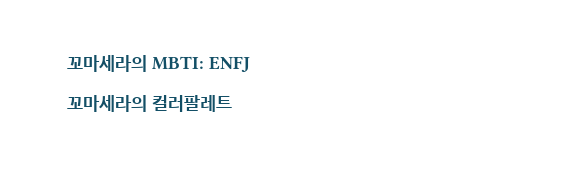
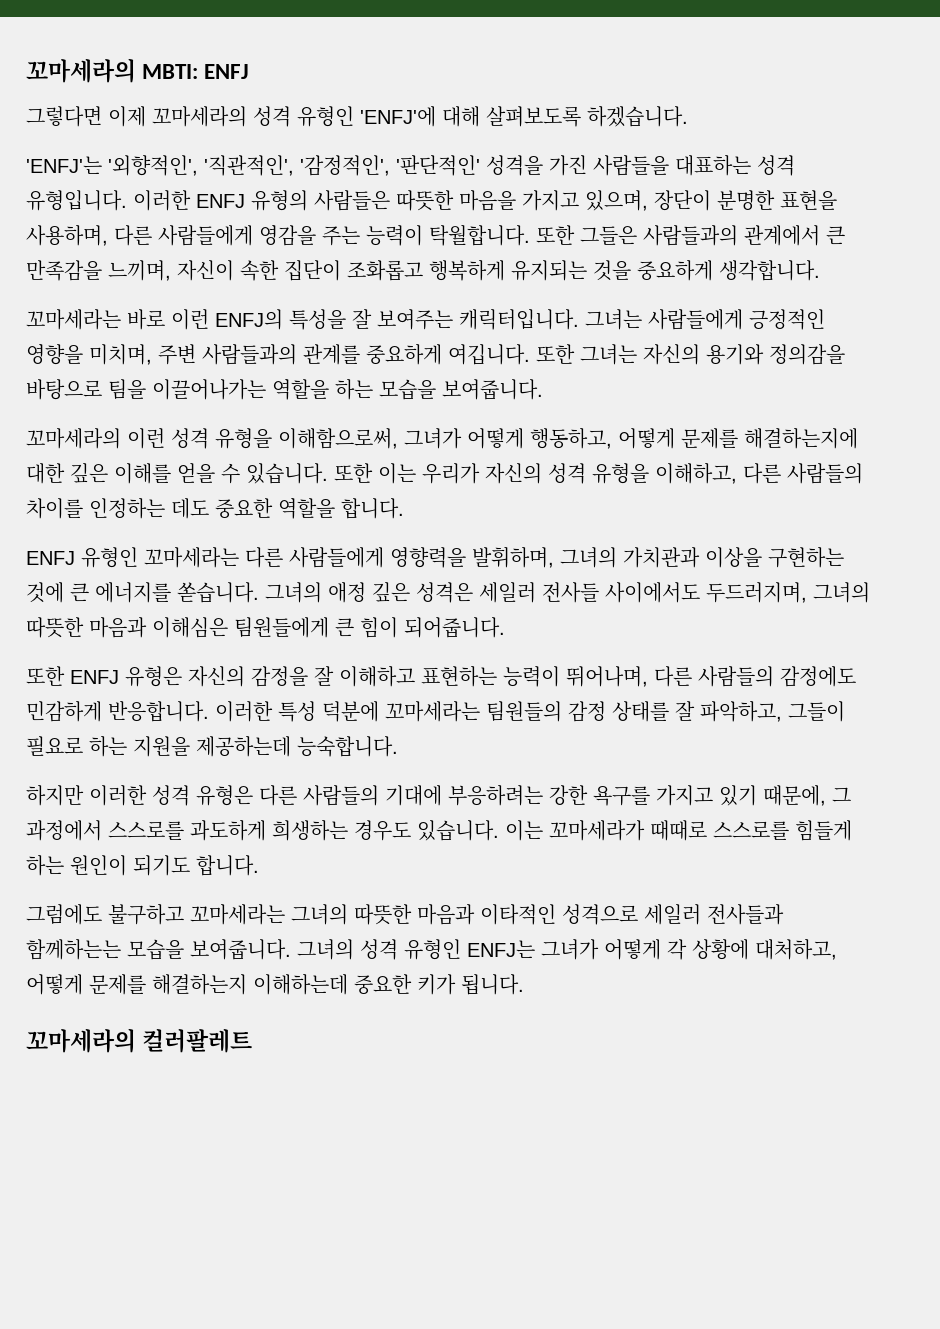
+ 그렇다면 이제 꼬마세라의 성격 유형인 'ENFJ'에 대해 살펴보도록 하겠습니다.
+ 'ENFJ'는 '외향적인', '직관적인', '감정적인', '판단적인' 성격을 가진 사람들을 대표하는 성격 유형입니다. 이러한 ENFJ 유형의 사람들은 따뜻한 마음을 가지고 있으며, 장단이 분명한 표현을 사용하며, 다른 사람들에게 영감을 주는 능력이 탁월합니다. 또한 그들은 사람들과의 관계에서 큰 만족감을 느끼며, 자신이 속한 집단이 조화롭고 행복하게 유지되는 것을 중요하게 생각합니다.
+ 꼬마세라는 바로 이런 ENFJ의 특성을 잘 보여주는 캐릭터입니다. 그녀는 사람들에게 긍정적인 영향을 미치며, 주변 사람들과의 관계를 중요하게 여깁니다. 또한 그녀는 자신의 용기와 정의감을 바탕으로 팀을 이끌어나가는 역할을 하는 모습을 보여줍니다.
+ 꼬마세라의 이런 성격 유형을 이해함으로써, 그녀가 어떻게 행동하고, 어떻게 문제를 해결하는지에 대한 깊은 이해를 얻을 수 있습니다. 또한 이는 우리가 자신의 성격 유형을 이해하고, 다른 사람들의 차이를 인정하는 데도 중요한 역할을 합니다.
+ ENFJ 유형인 꼬마세라는 다른 사람들에게 영향력을 발휘하며, 그녀의 가치관과 이상을 구현하는 것에 큰 에너지를 쏟습니다. 그녀의 애정 깊은 성격은 세일러 전사들 사이에서도 두드러지며, 그녀의 따뜻한 마음과 이해심은 팀원들에게 큰 힘이 되어줍니다.
+ 또한 ENFJ 유형은 자신의 감정을 잘 이해하고 표현하는 능력이 뛰어나며, 다른 사람들의 감정에도 민감하게 반응합니다. 이러한 특성 덕분에 꼬마세라는 팀원들의 감정 상태를 잘 파악하고, 그들이 필요로 하는 지원을 제공하는데 능숙합니다.
+ 하지만 이러한 성격 유형은 다른 사람들의 기대에 부응하려는 강한 욕구를 가지고 있기 때문에, 그 과정에서 스스로를 과도하게 희생하는 경우도 있습니다. 이는 꼬마세라가 때때로 스스로를 힘들게 하는 원인이 되기도 합니다.
+ 그럼에도 불구하고 꼬마세라는 그녀의 따뜻한 마음과 이타적인 성격으로 세일러 전사들과 함께하는는 모습을 보여줍니다. 그녀의 성격 유형인 ENFJ는 그녀가 어떻게 각 상황에 대처하고, 어떻게 문제를 해결하는지 이해하는데 중요한 키가 됩니다.

